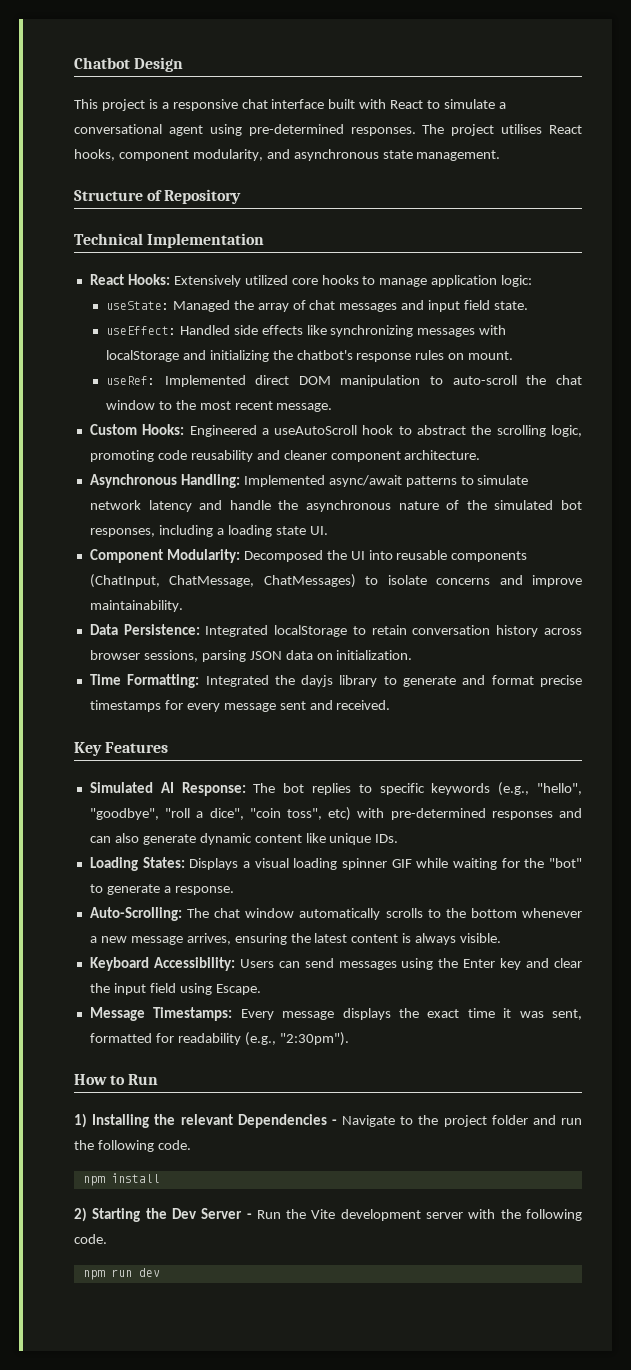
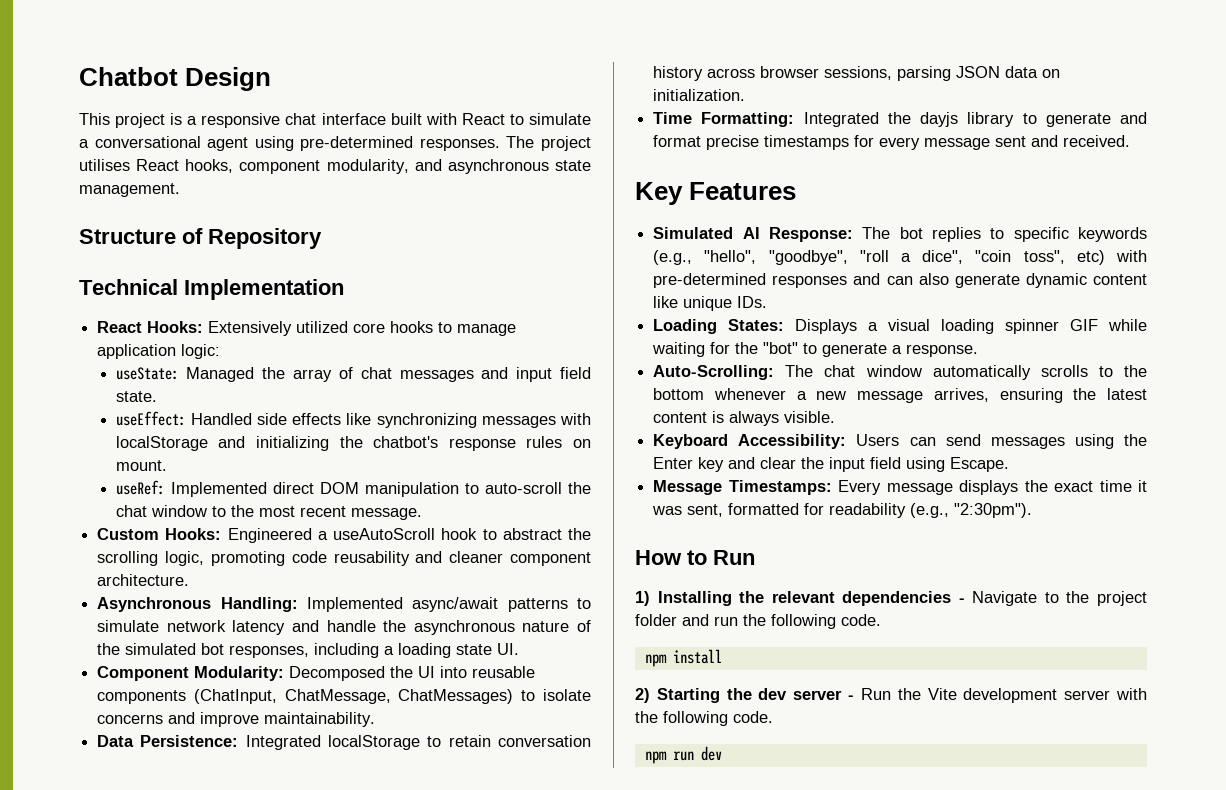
- 1) Installing the relevant Dependencies - Navigate to the project folder and run the following code.
+ 1) Installing the relevant dependencies - Navigate to the project folder and run the following code.
- 2) Starting the Dev Server - Run the Vite development server with the following code.
+ 2) Starting the dev server - Run the Vite development server with the following code.

